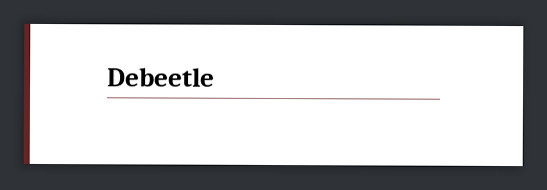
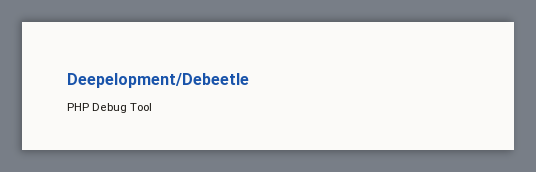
- Debeetle
+ Deepelopment/Debeetle
+ PHP Debug Tool

